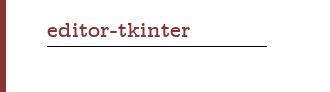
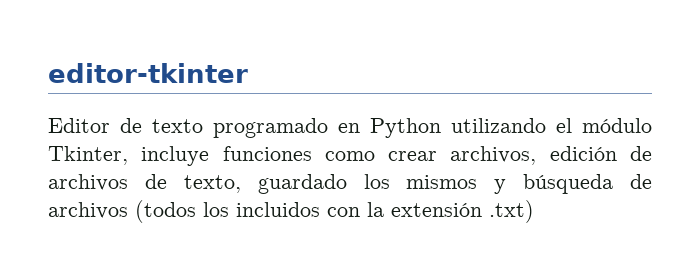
+ Editor de texto programado en Python utilizando el módulo Tkinter, incluye funciones como crear archivos, edición de archivos de texto, guardado los mismos y búsqueda de archivos (todos los incluidos con la extensión .txt)

